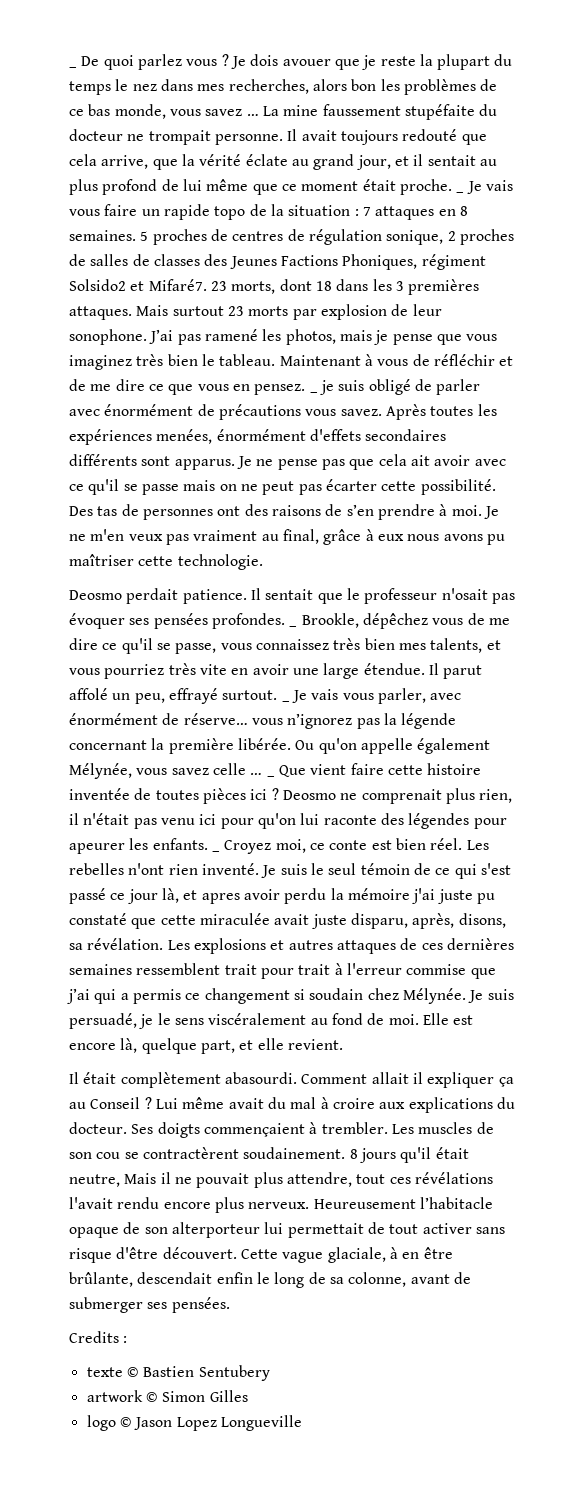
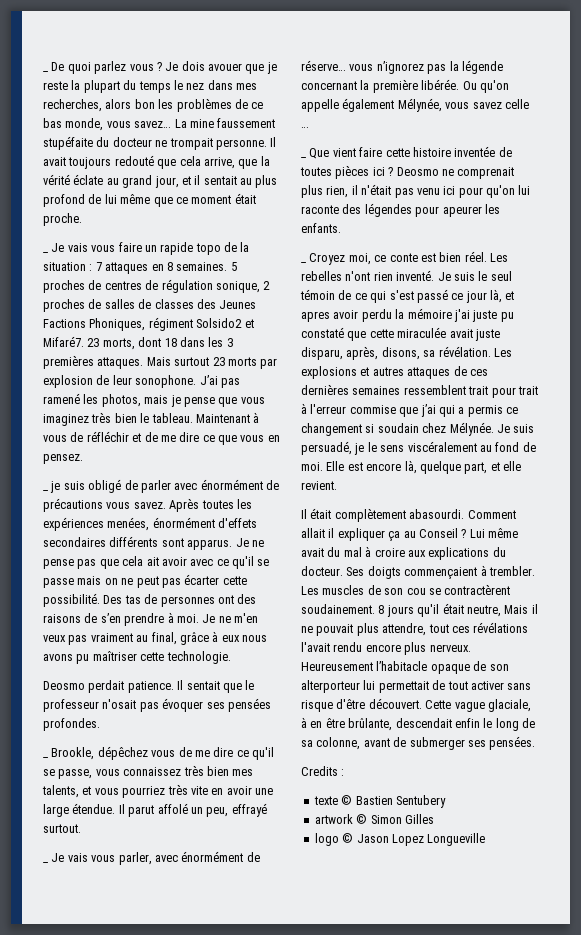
- Je dois avouer que je reste la plupart du temps le nez dans mes recherches, alors bon les problèmes de ce bas monde, vous savez …
+ Je dois avouer que je reste la plupart du temps le nez dans mes recherches, alors bon les problèmes de ce bas monde, vous savez…
- Il avait toujours redouté que cela arrive, que la vérité éclate au grand jour, et il sentait au plus profond de lui même que ce moment était proche. _ Je vais vous faire un rapide topo de la situation : 7 attaques en 8 semaines.
+ Il avait toujours redouté que cela arrive, que la vérité éclate au grand jour, et il sentait au plus profond de lui même que ce moment était proche.
+ _ Je vais vous faire un rapide topo de la situation : 7 attaques en 8 semaines.
- Maintenant à vous de réfléchir et de me dire ce que vous en pensez. _ je suis obligé de parler avec énormément de précautions vous savez.
+ Maintenant à vous de réfléchir et de me dire ce que vous en pensez.
+ _ je suis obligé de parler avec énormément de précautions vous savez.
- Il sentait que le professeur n'osait pas évoquer ses pensées profondes. _ Brookle, dépêchez vous de me dire ce qu'il se passe, vous connaissez très bien mes talents, et vous pourriez très vite en avoir une large étendue.
+ Il sentait que le professeur n'osait pas évoquer ses pensées profondes.
+ _ Brookle, dépêchez vous de me dire ce qu'il se passe, vous connaissez très bien mes talents, et vous pourriez très vite en avoir une large étendue.
- Il parut affolé un peu, effrayé surtout. _ Je vais vous parler, avec énormément de réserve… vous n’ignorez pas la légende concernant la première libérée.
+ Il parut affolé un peu, effrayé surtout.
+ _ Je vais vous parler, avec énormément de réserve… vous n’ignorez pas la légende concernant la première libérée.
- Ou qu'on appelle également Mélynée, vous savez celle … _ Que vient faire cette histoire inventée de toutes pièces ici ?
+ Ou qu'on appelle également Mélynée, vous savez celle …
+ _ Que vient faire cette histoire inventée de toutes pièces ici ?
- Deosmo ne comprenait plus rien, il n'était pas venu ici pour qu'on lui raconte des légendes pour apeurer les enfants. _ Croyez moi, ce conte est bien réel.
+ Deosmo ne comprenait plus rien, il n'était pas venu ici pour qu'on lui raconte des légendes pour apeurer les enfants.
+ _ Croyez moi, ce conte est bien réel.

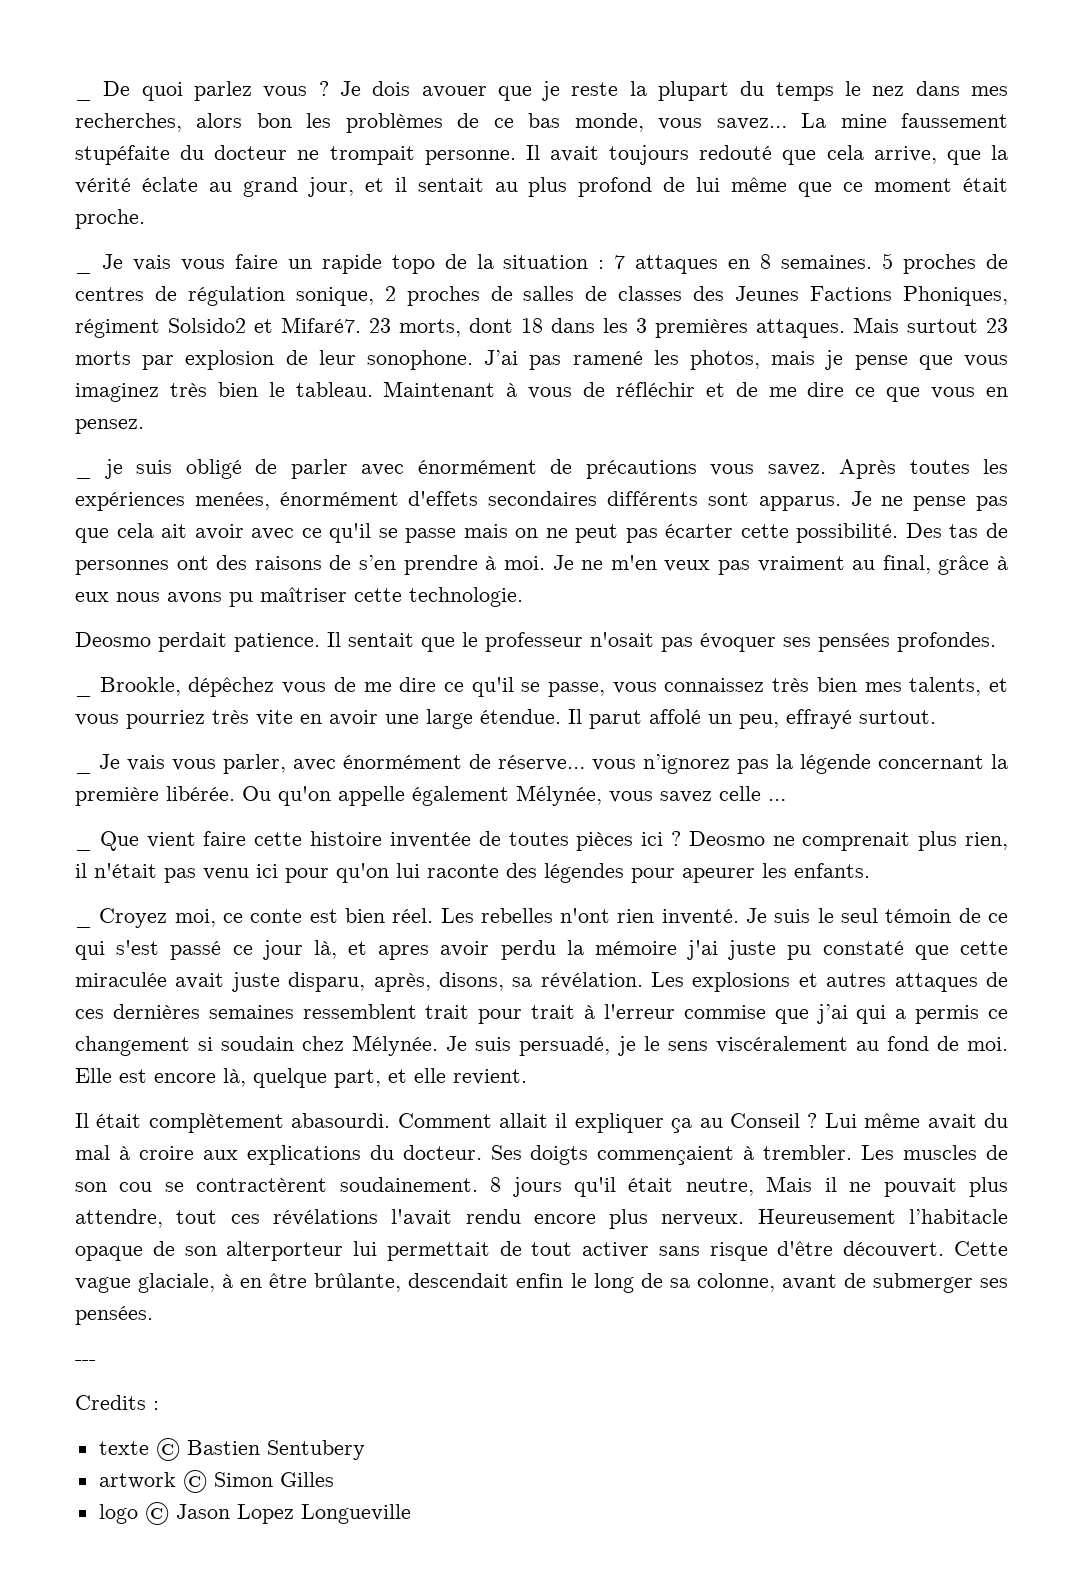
+ ---

